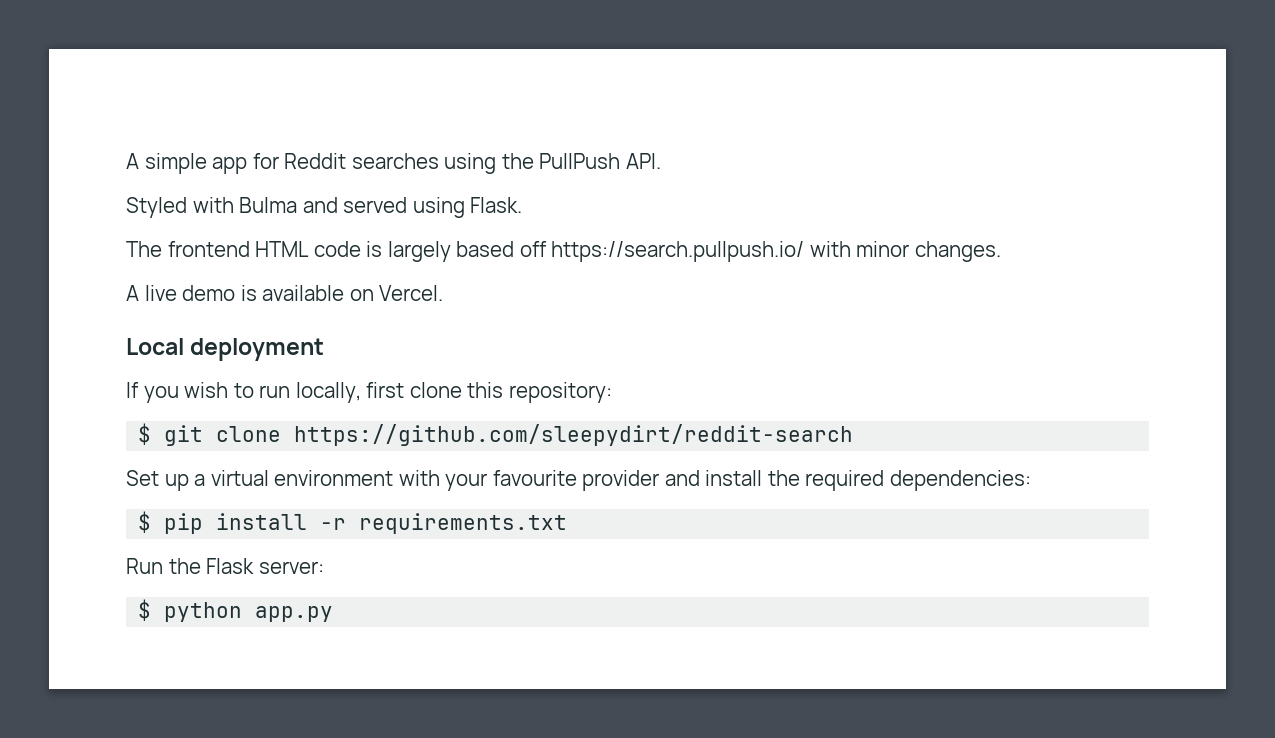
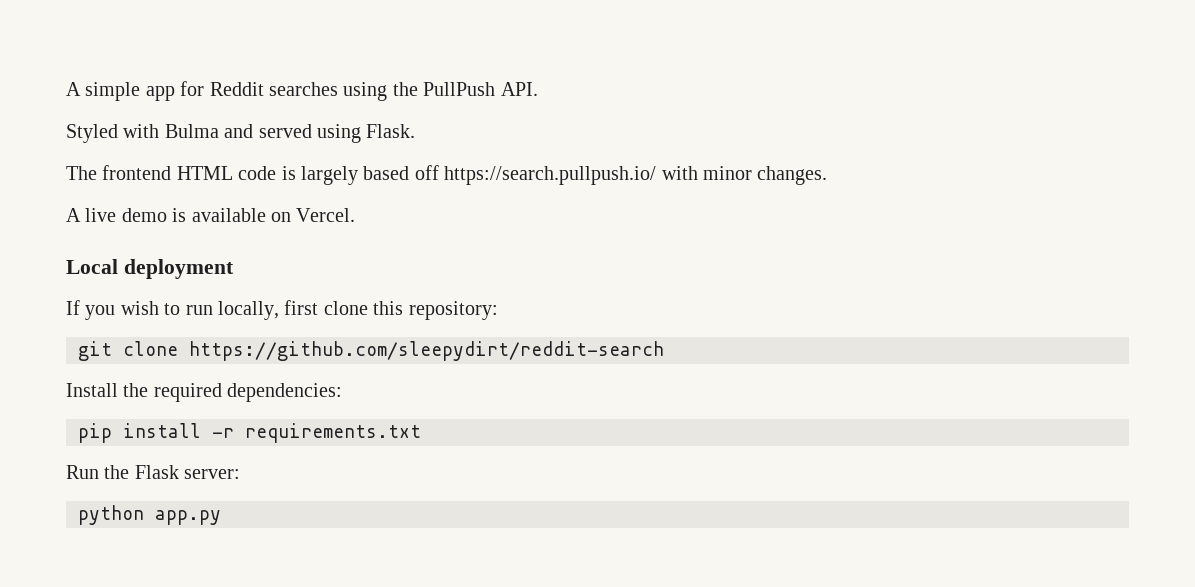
- $ git clone https://github.com/sleepydirt/reddit-search
+ git clone https://github.com/sleepydirt/reddit-search
- Set up a virtual environment with your favourite provider and install the required dependencies:
+ Install the required dependencies:
- $ pip install -r requirements.txt
+ pip install -r requirements.txt
- $ python app.py
+ python app.py

